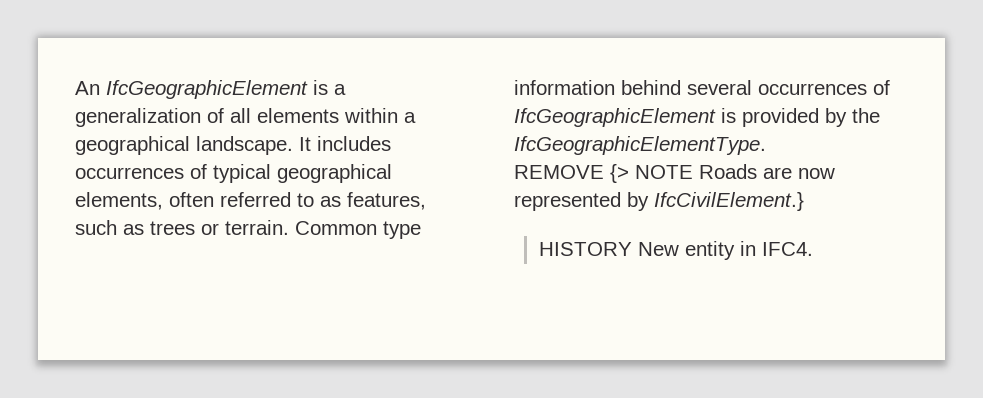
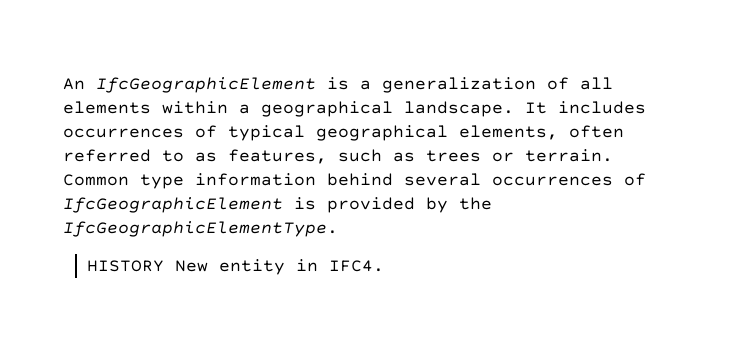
- REMOVE {> NOTE Roads are now represented by IfcCivilElement.}

